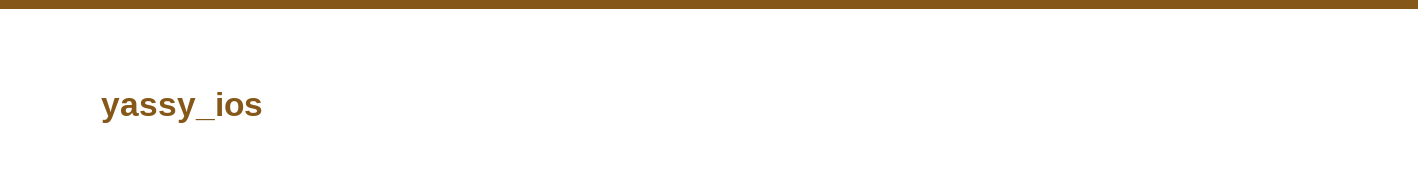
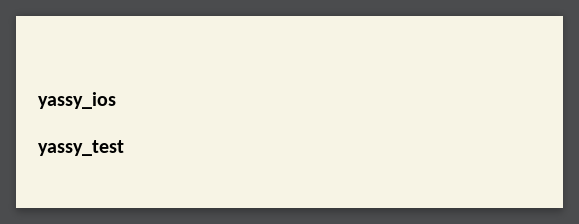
+ yassy_test

